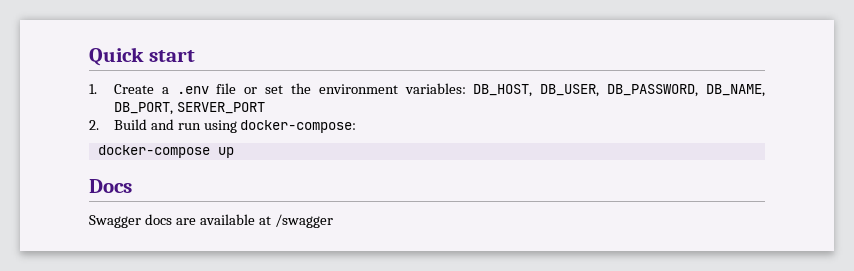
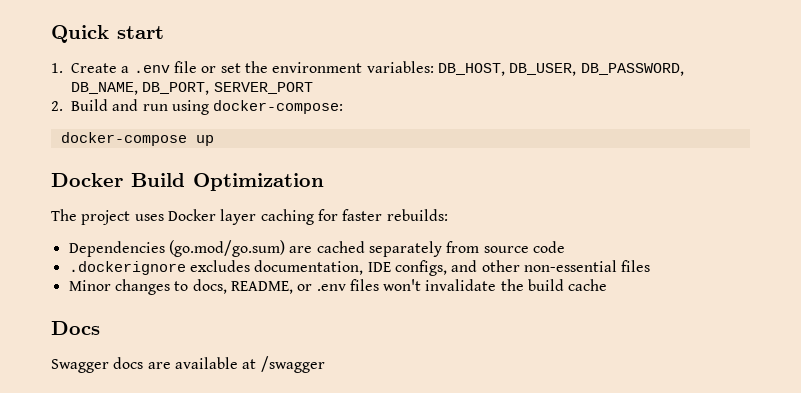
+ Docker Build Optimization
+ The project uses Docker layer caching for faster rebuilds:
+ Dependencies (go.mod/go.sum) are cached separately from source code
+ .dockerignore excludes documentation, IDE configs, and other non-essential files
+ Minor changes to docs, README, or .env files won't invalidate the build cache

